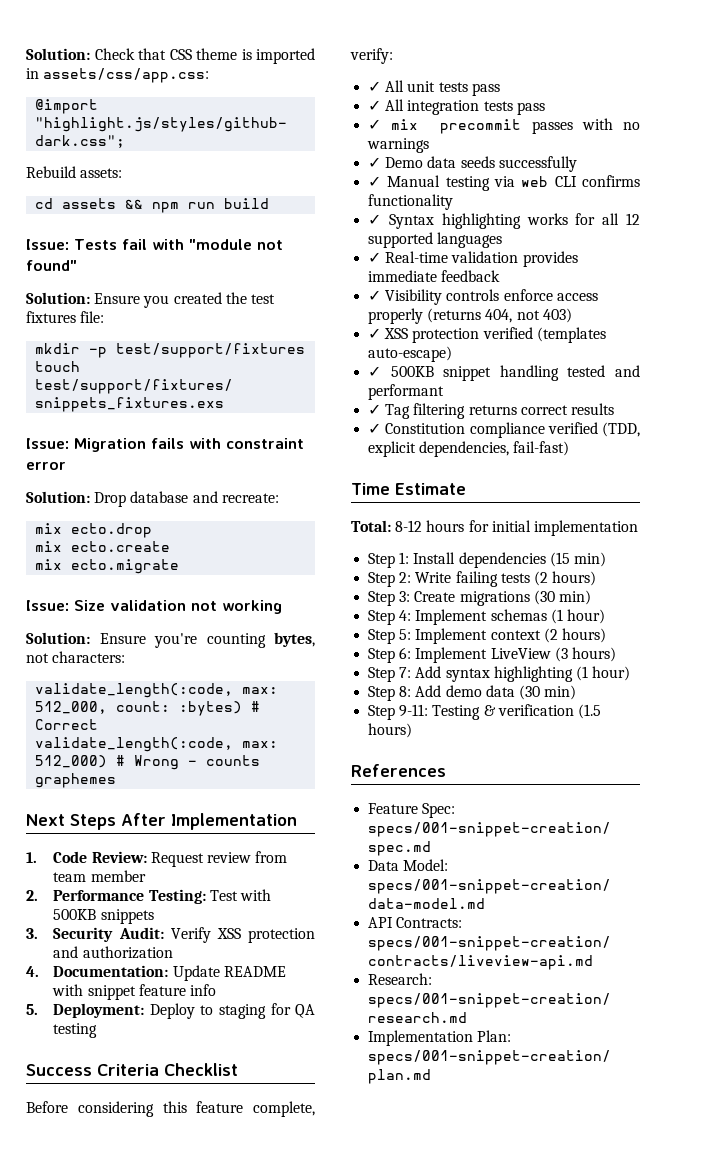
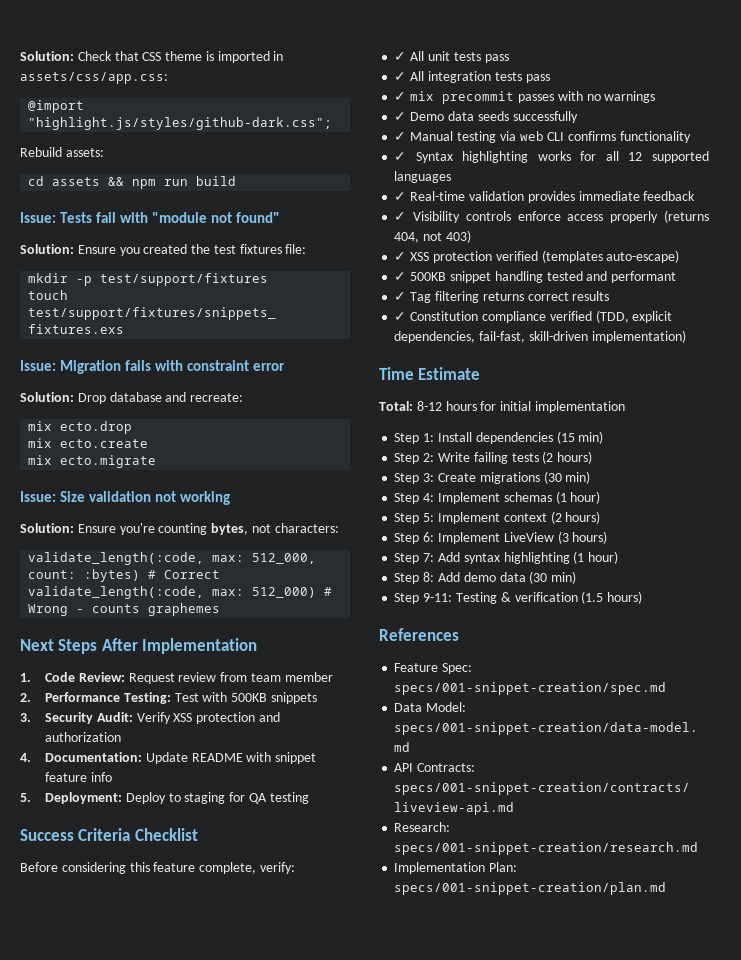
- ✓ Constitution compliance verified (TDD, explicit dependencies, fail-fast)
+ ✓ Constitution compliance verified (TDD, explicit dependencies, fail-fast, skill-driven implementation)

